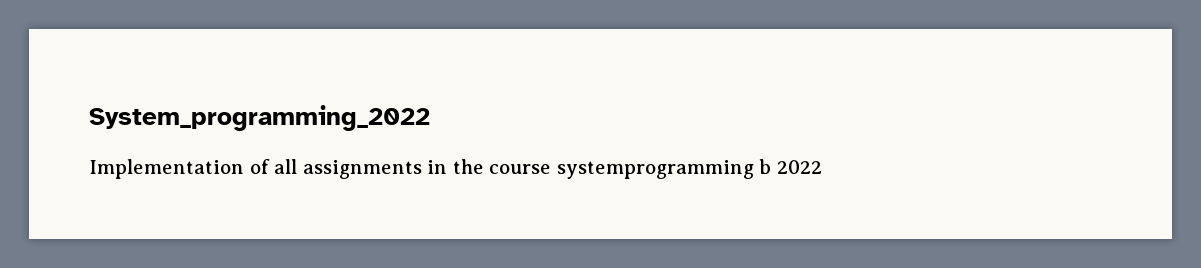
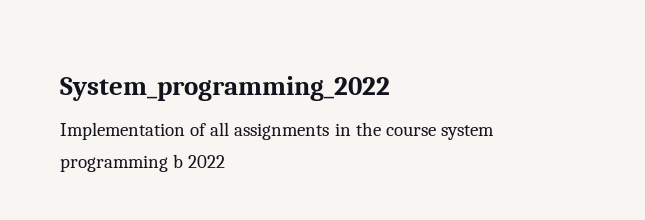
- Implementation of all assignments in the course systemprogramming b 2022
+ Implementation of all assignments in the course system programming b 2022

